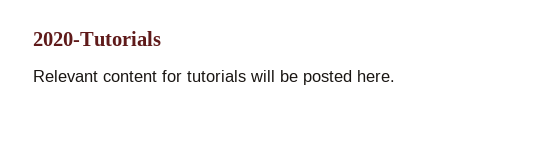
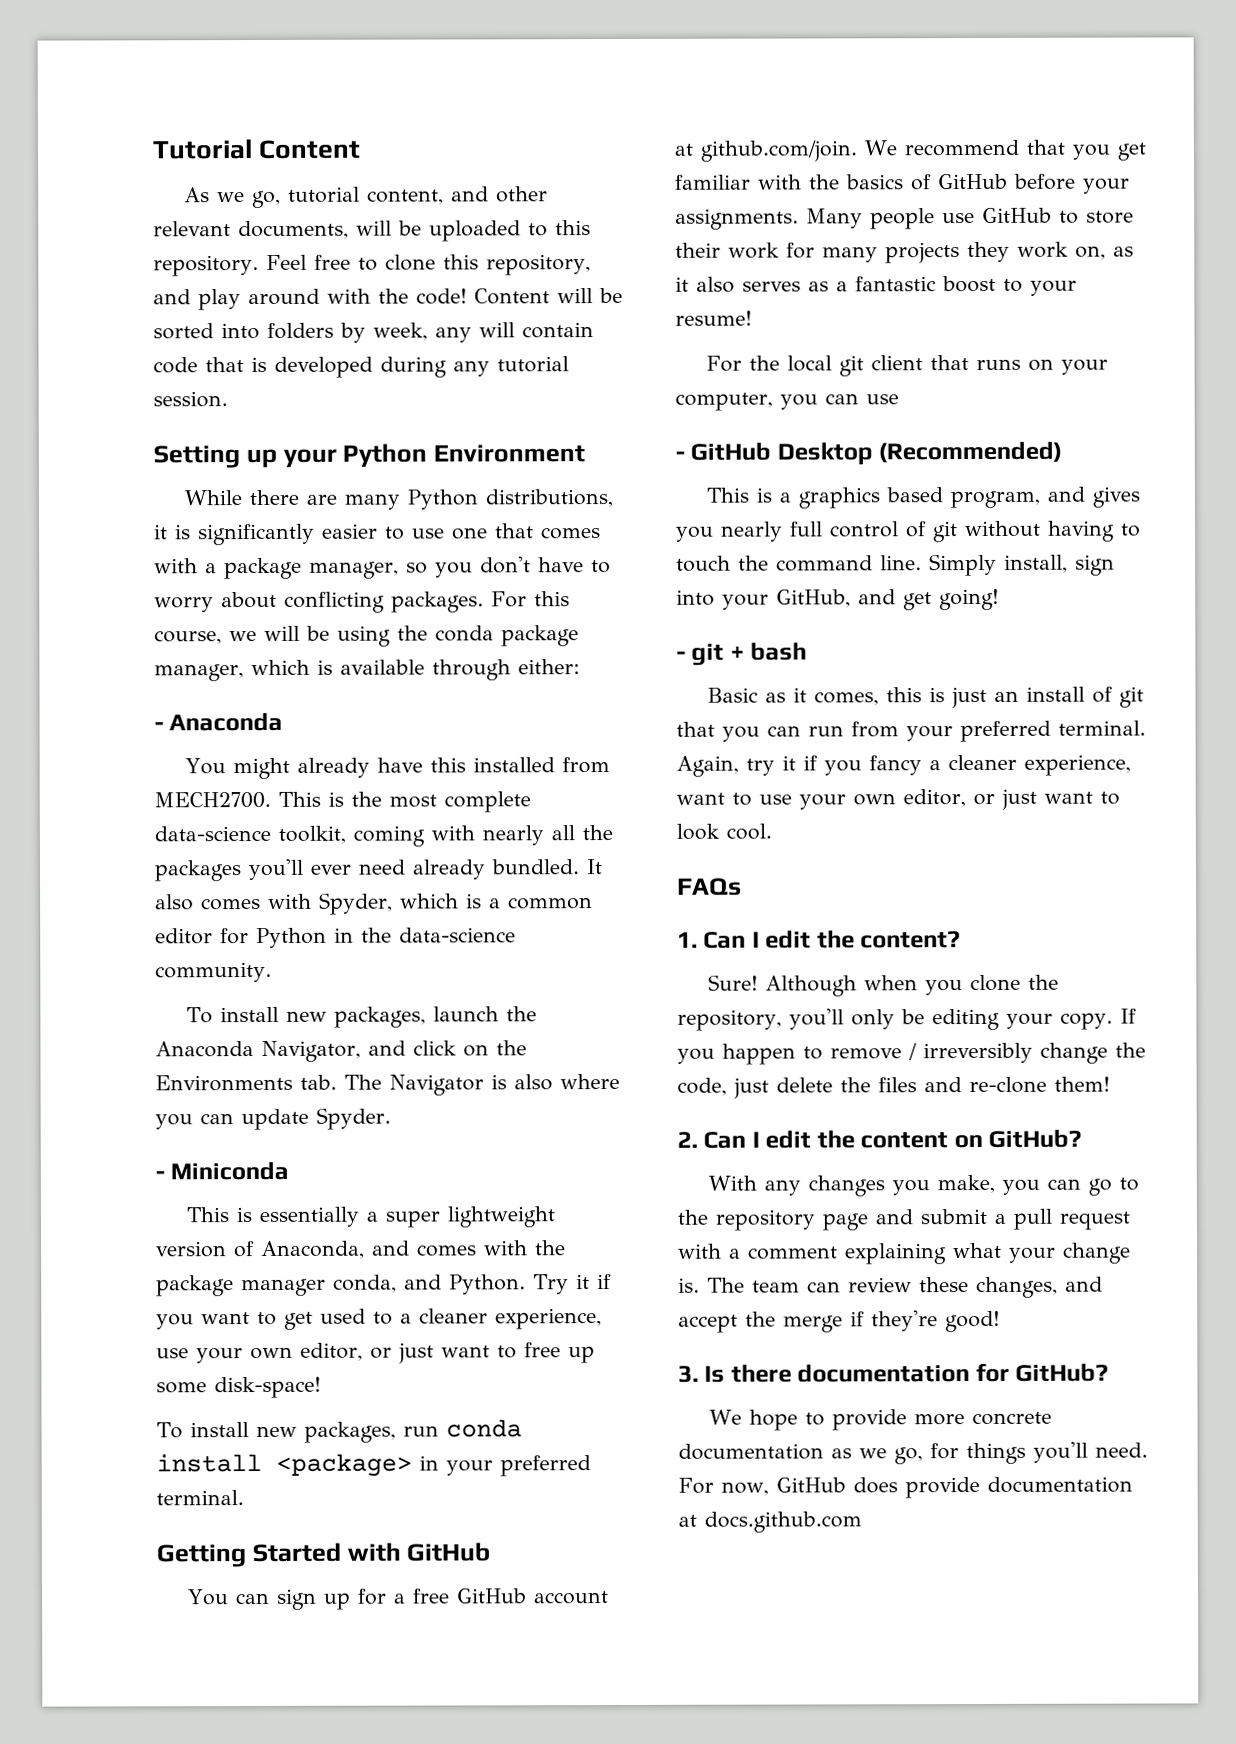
- 2020-Tutorials
- Relevant content for tutorials will be posted here.
+ Tutorial Content
+ As we go, tutorial content, and other relevant documents, will be uploaded to this repository. Feel free to clone this repository, and play around with the code! Content will be sorted into folders by week, any will contain code that is developed during any tutorial session.
+ Setting up your Python Environment
+ While there are many Python distributions, it is significantly easier to use one that comes with a package manager, so you don't have to worry about conflicting packages. For this course, we will be using the conda package manager, which is available through either:
+ - Anaconda
+ You might already have this installed from MECH2700. This is the most complete data-science toolkit, coming with nearly all the packages you'll ever need already bundled. It also comes with Spyder, which is a common editor for Python in the data-science community.
+ To install new packages, launch the Anaconda Navigator, and click on the Environments tab. The Navigator is also where you can update Spyder.
+ - Miniconda
+ This is essentially a super lightweight version of Anaconda, and comes with the package manager conda, and Python. Try it if you want to get used to a cleaner experience, use your own editor, or just want to free up some disk-space!
+ To install new packages, run conda install <package> in your preferred terminal.
+ Getting Started with GitHub
+ You can sign up for a free GitHub account at github.com/join. We recommend that you get familiar with the basics of GitHub before your assignments. Many people use GitHub to store their work for many projects they work on, as it also serves as a fantastic boost to your resume!
+ For the local git client that runs on your computer, you can use
+ - GitHub Desktop (Recommended)
+ This is a graphics based program, and gives you nearly full control of git without having to touch the command line. Simply install, sign into your GitHub, and get going!
+ - git + bash
+ Basic as it comes, this is just an install of git that you can run from your preferred terminal. Again, try it if you fancy a cleaner experience, want to use your own editor, or just want to look cool.
+ FAQs
+ 1. Can I edit the content?
+ Sure! Although when you clone the repository, you'll only be editing your copy. If you happen to remove / irreversibly change the code, just delete the files and re-clone them!
+ 2. Can I edit the content on GitHub?
+ With any changes you make, you can go to the repository page and submit a pull request with a comment explaining what your change is. The team can review these changes, and accept the merge if they're good!
+ 3. Is there documentation for GitHub?
+ We hope to provide more concrete documentation as we go, for things you'll need. For now, GitHub does provide documentation at docs.github.com

